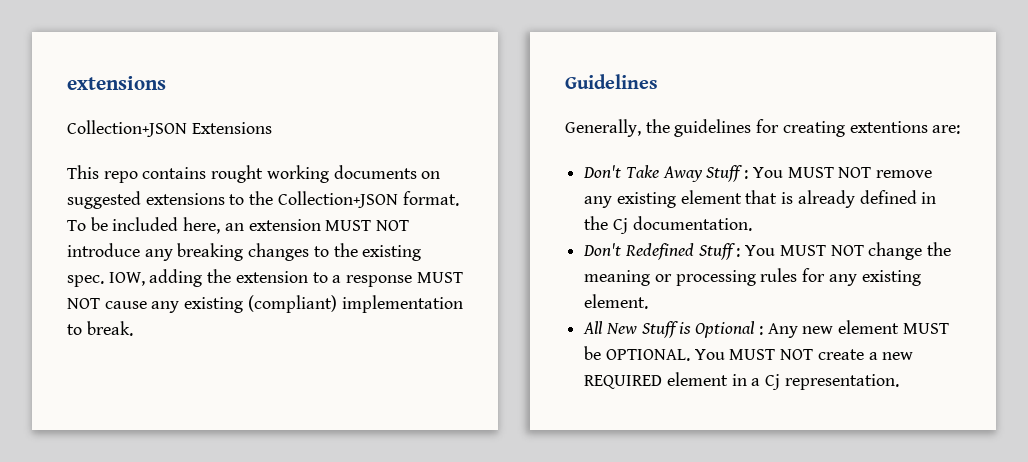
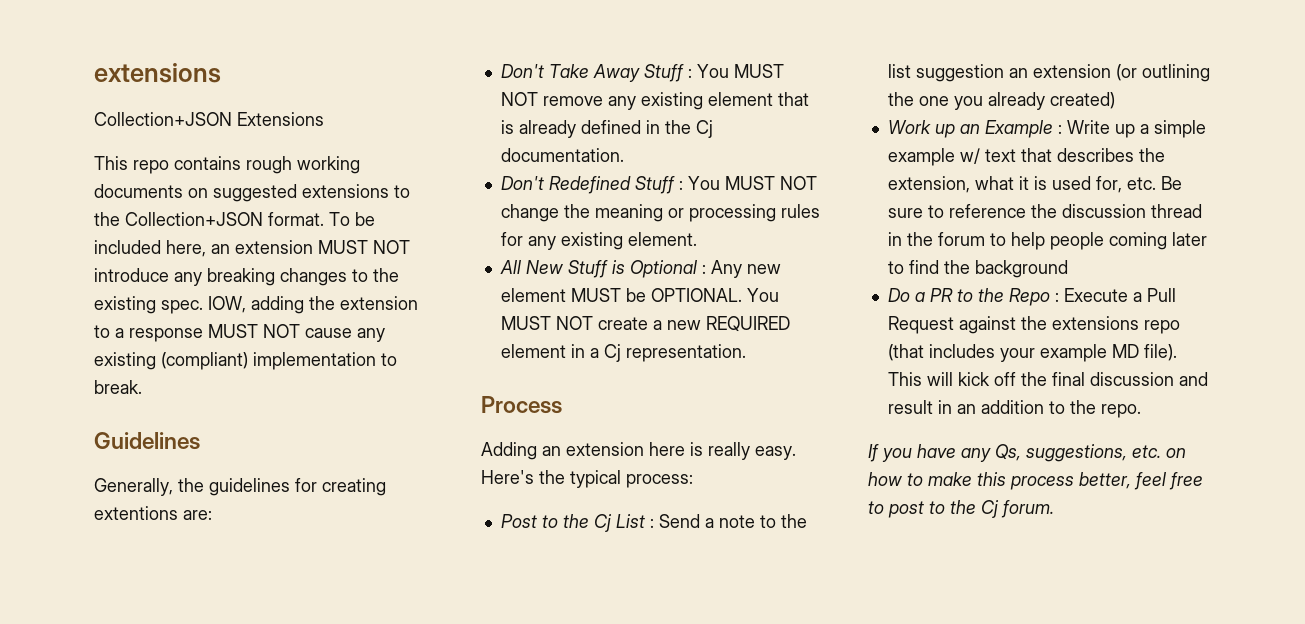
- This repo contains rought working documents on suggested extensions to the Collection+JSON format.
+ This repo contains rough working documents on suggested extensions to the Collection+JSON format.
+ Process
+ Adding an extension here is really easy. Here's the typical process:
+ Post to the Cj List : Send a note to the list suggestion an extension (or outlining the one you already created)
+ Work up an Example : Write up a simple example w/ text that describes the extension, what it is used for, etc. Be sure to reference the discussion thread in the forum to help people coming later to find the background
+ Do a PR to the Repo : Execute a Pull Request against the extensions repo (that includes your example MD file). This will kick off the final discussion and result in an addition to the repo.
+ If you have any Qs, suggestions, etc. on how to make this process better, feel free to post to the Cj forum.

